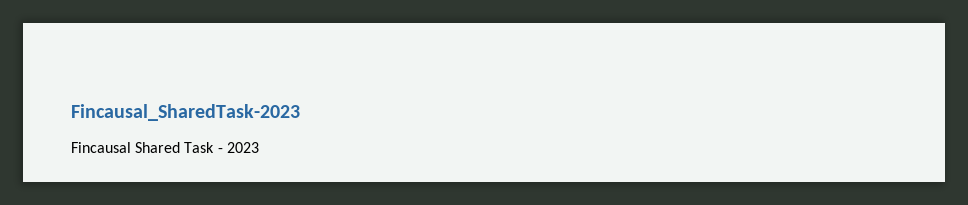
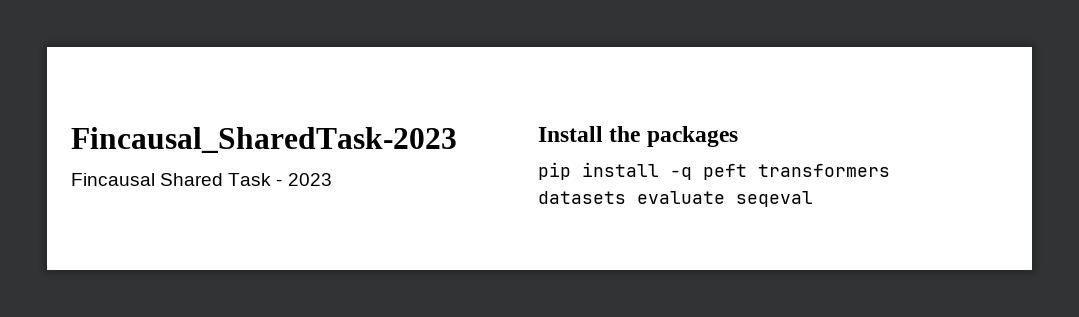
+ Install the packages
+ pip install -q peft transformers datasets evaluate seqeval

